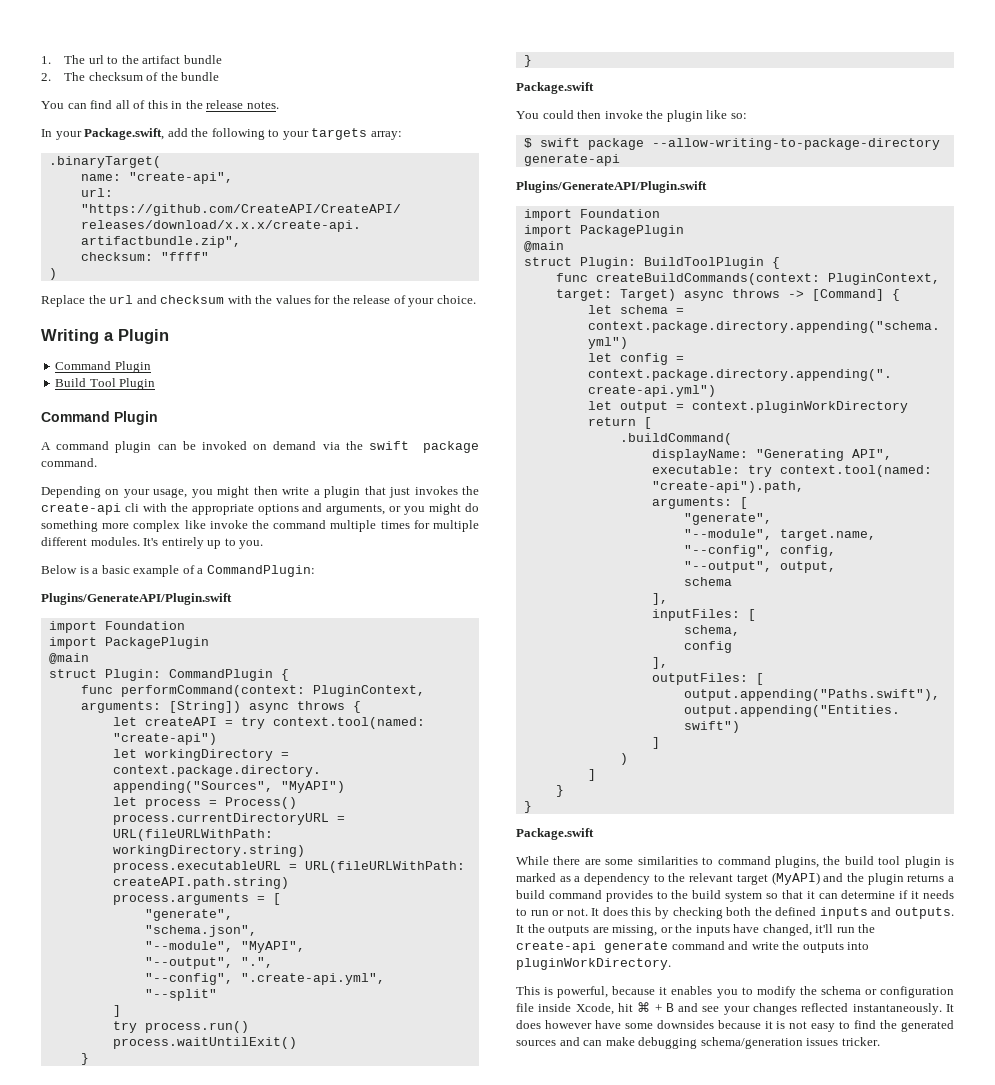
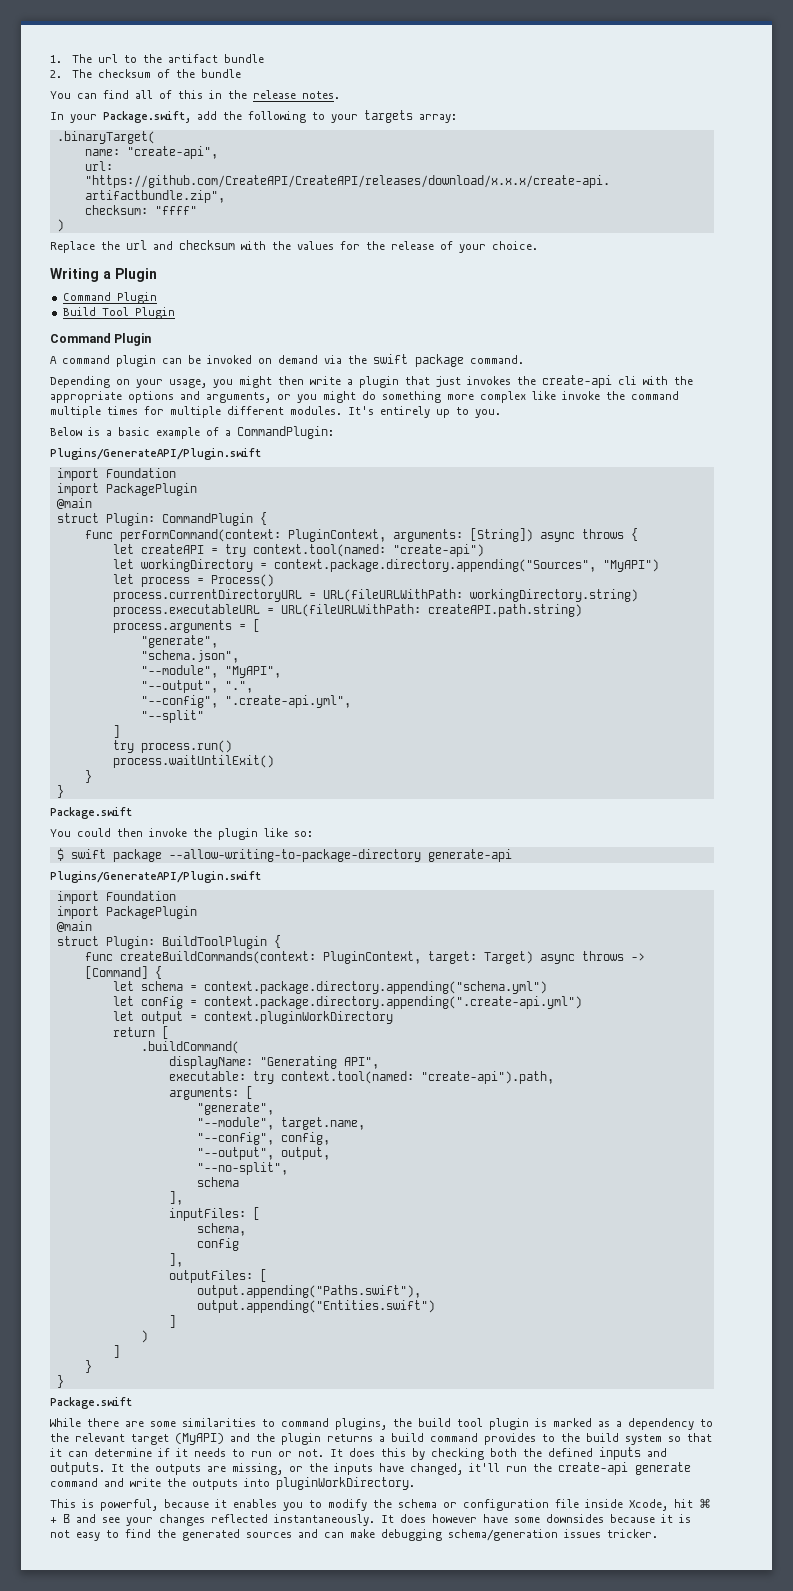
+ "--no-split",

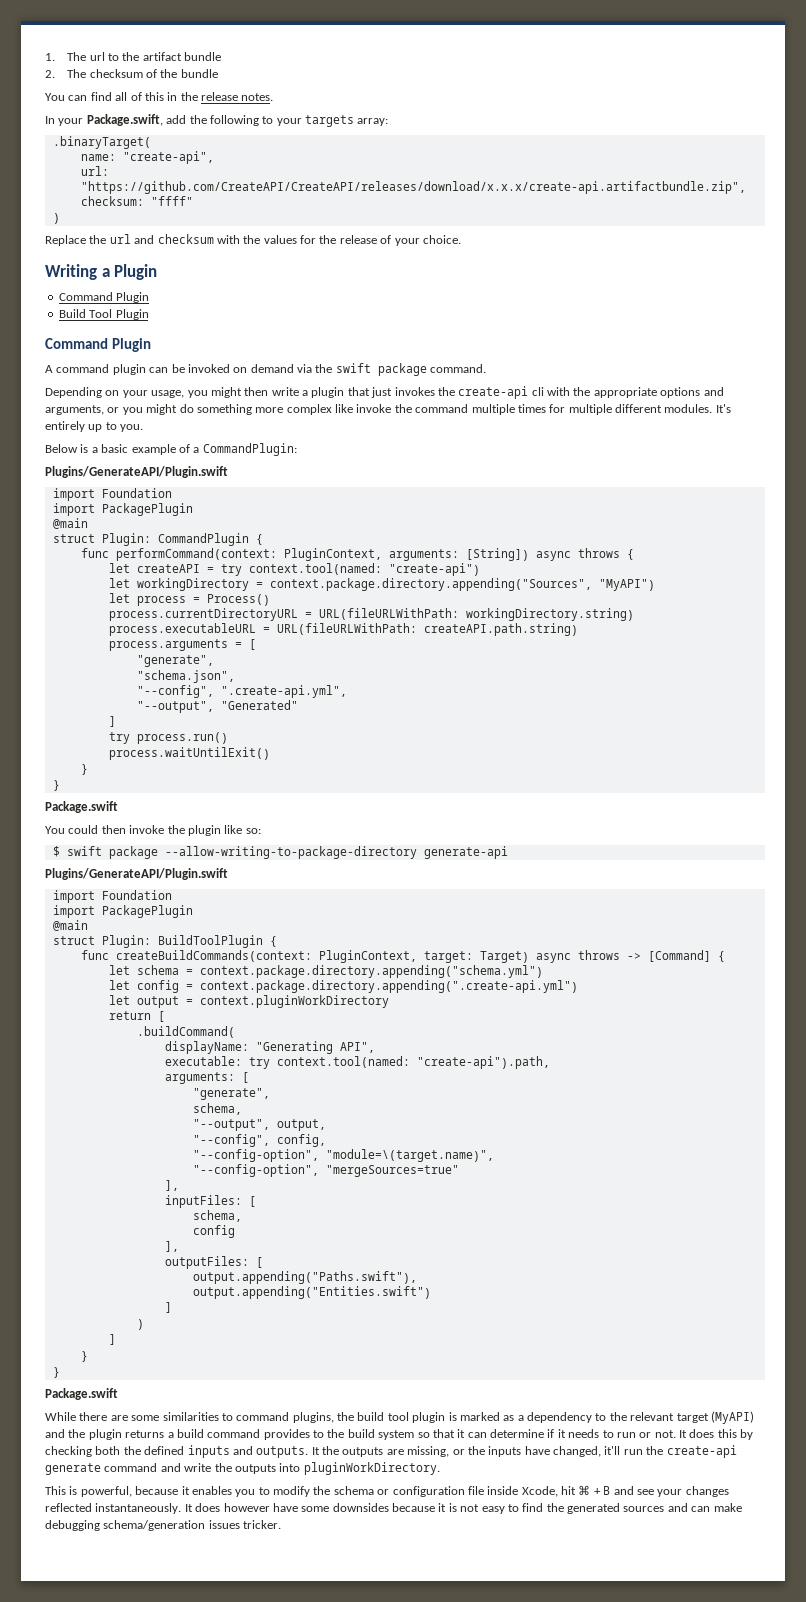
- "--module", "MyAPI",
- "--output", ".",
- "--split"
+ "--output", "Generated"
  arguments: [
  "generate",
- "--module", target.name,
+ schema,
+ "--output", output,
- "--output", output,
- "--no-split",
- schema
+ "--config-option", "module=\(target.name)",
+ "--config-option", "mergeSources=true"

